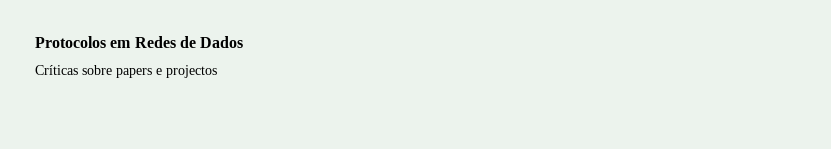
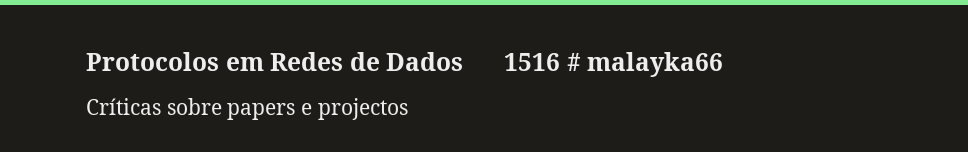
+ 1516 # malayka66

